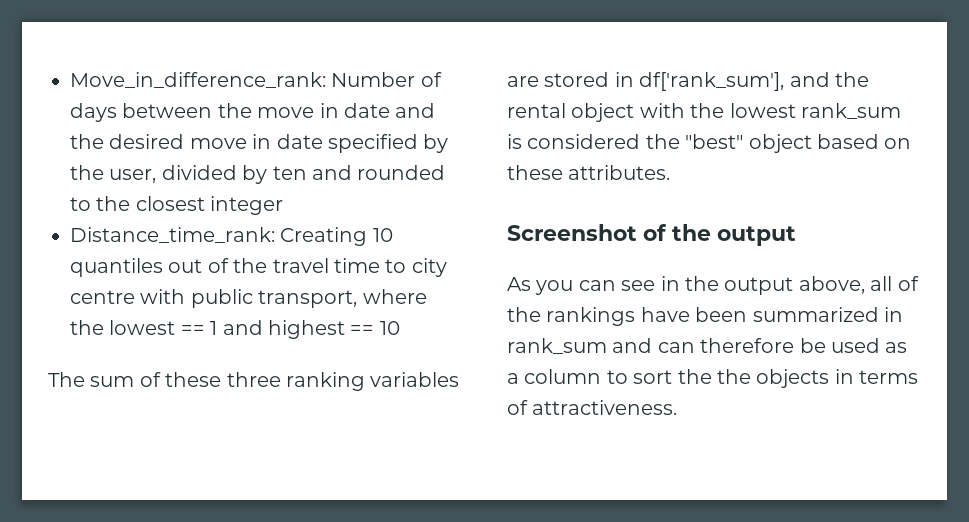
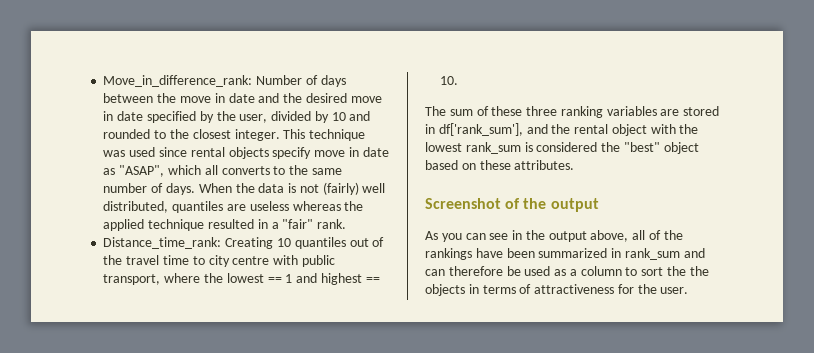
- Move_in_difference_rank: Number of days between the move in date and the desired move in date specified by the user, divided by ten and rounded to the closest integer
+ Move_in_difference_rank: Number of days between the move in date and the desired move in date specified by the user, divided by 10 and rounded to the closest integer. This technique was used since rental objects specify move in date as "ASAP", which all converts to the same number of days. When the data is not (fairly) well distributed, quantiles are useless whereas the applied technique resulted in a "fair" rank.
- Distance_time_rank: Creating 10 quantiles out of the travel time to city centre with public transport, where the lowest == 1 and highest == 10
+ Distance_time_rank: Creating 10 quantiles out of the travel time to city centre with public transport, where the lowest == 1 and highest == 10.
- As you can see in the output above, all of the rankings have been summarized in rank_sum and can therefore be used as a column to sort the the objects in terms of attractiveness.
+ As you can see in the output above, all of the rankings have been summarized in rank_sum and can therefore be used as a column to sort the the objects in terms of attractiveness for the user.

